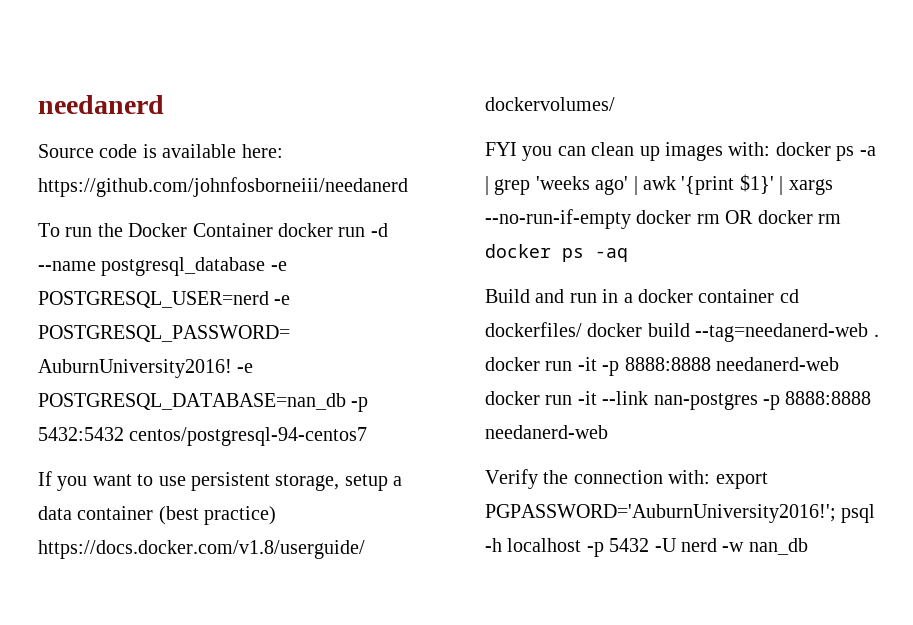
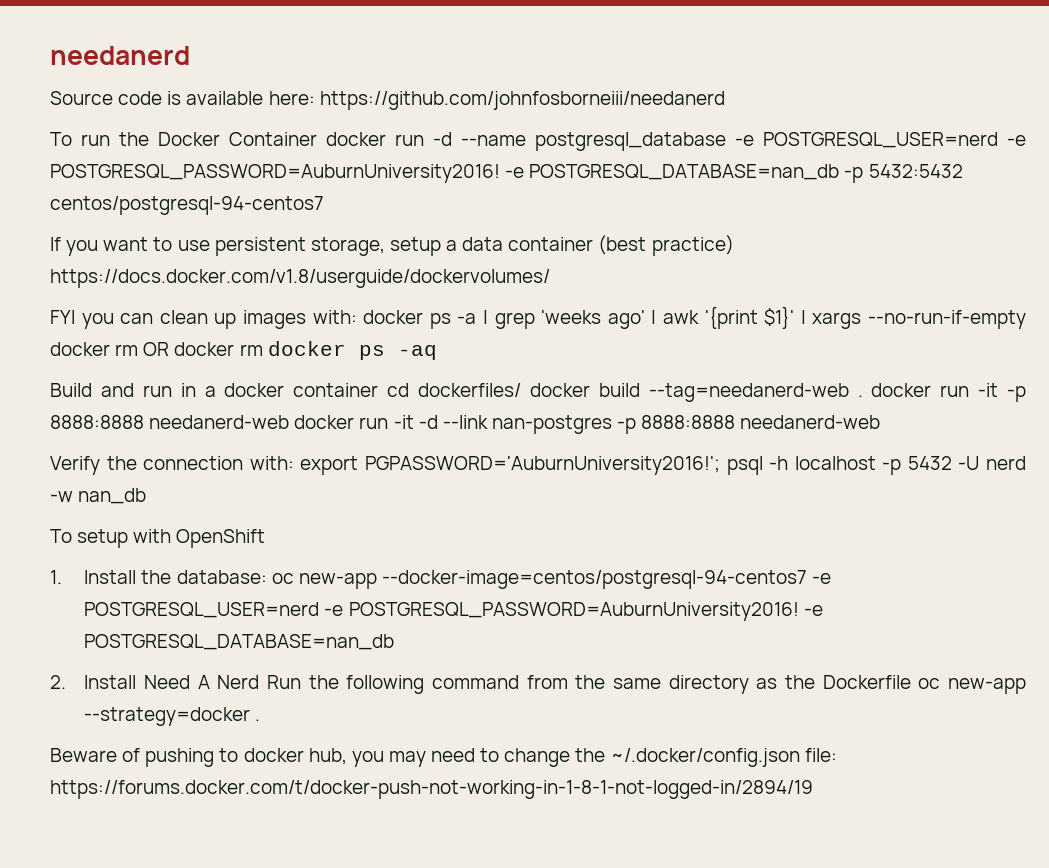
- Build and run in a docker container cd dockerfiles/ docker build --tag=needanerd-web . docker run -it -p 8888:8888 needanerd-web docker run -it --link nan-postgres -p 8888:8888 needanerd-web
+ Build and run in a docker container cd dockerfiles/ docker build --tag=needanerd-web . docker run -it -p 8888:8888 needanerd-web docker run -it -d --link nan-postgres -p 8888:8888 needanerd-web
+ To setup with OpenShift
+ 1. Install the database: oc new-app --docker-image=centos/postgresql-94-centos7 -e POSTGRESQL_USER=nerd -e POSTGRESQL_PASSWORD=AuburnUniversity2016! -e POSTGRESQL_DATABASE=nan_db
+ 2. Install Need A Nerd Run the following command from the same directory as the Dockerfile oc new-app --strategy=docker .
+ Beware of pushing to docker hub, you may need to change the ~/.docker/config.json file: https://forums.docker.com/t/docker-push-not-working-in-1-8-1-not-logged-in/2894/19

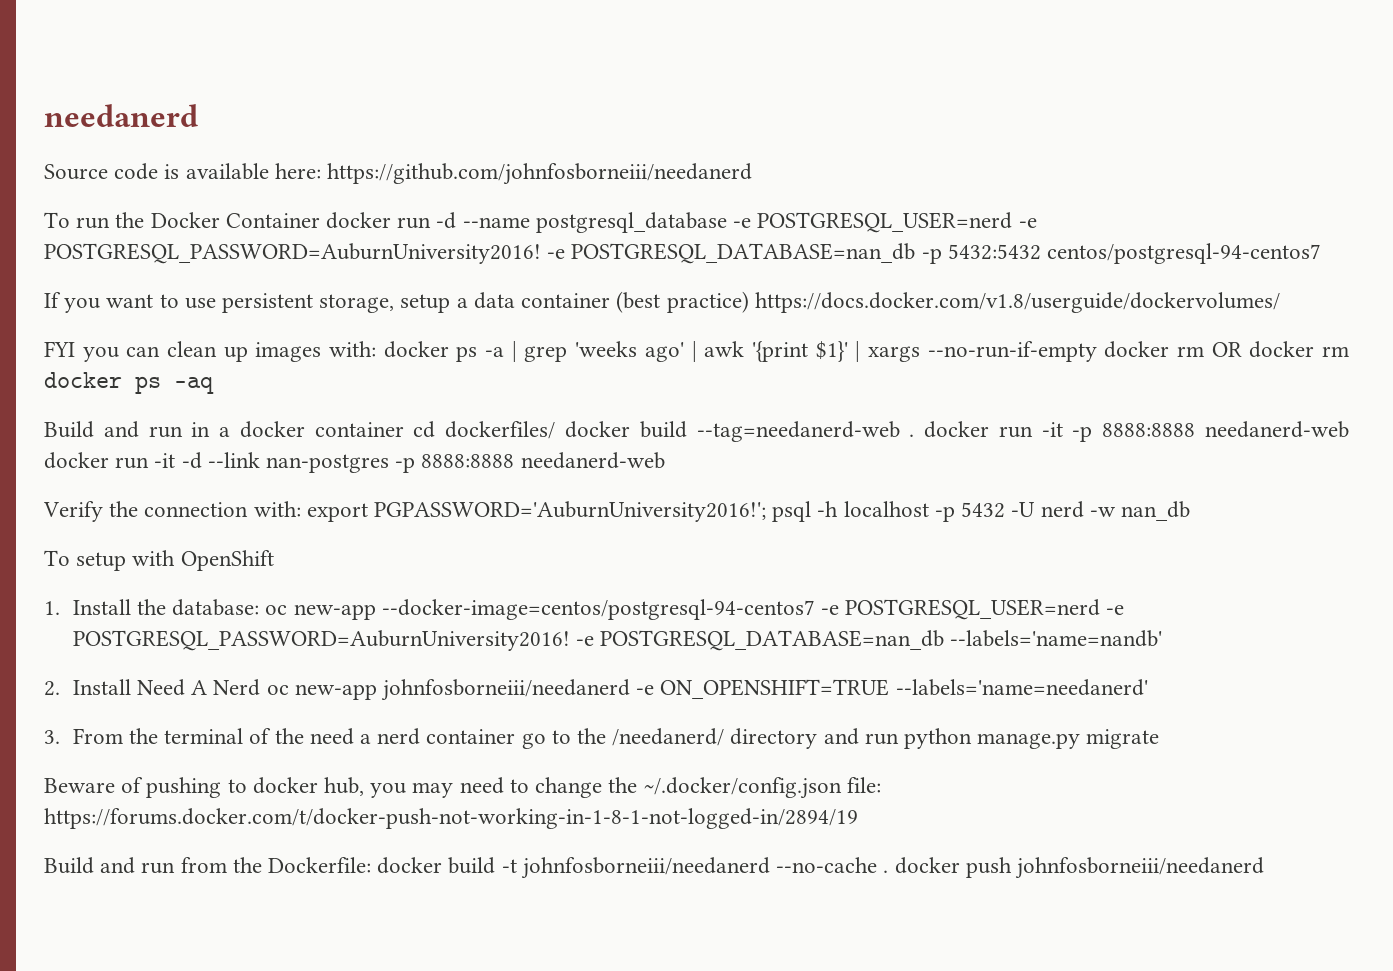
- 1. Install the database: oc new-app --docker-image=centos/postgresql-94-centos7 -e POSTGRESQL_USER=nerd -e POSTGRESQL_PASSWORD=AuburnUniversity2016! -e POSTGRESQL_DATABASE=nan_db
+ 1. Install the database: oc new-app --docker-image=centos/postgresql-94-centos7 -e POSTGRESQL_USER=nerd -e POSTGRESQL_PASSWORD=AuburnUniversity2016! -e POSTGRESQL_DATABASE=nan_db --labels='name=nandb'
- 2. Install Need A Nerd Run the following command from the same directory as the Dockerfile oc new-app --strategy=docker .
+ 2. Install Need A Nerd oc new-app johnfosborneiii/needanerd -e ON_OPENSHIFT=TRUE --labels='name=needanerd'
+ 3. From the terminal of the need a nerd container go to the /needanerd/ directory and run python manage.py migrate
+ Build and run from the Dockerfile: docker build -t johnfosborneiii/needanerd --no-cache . docker push johnfosborneiii/needanerd

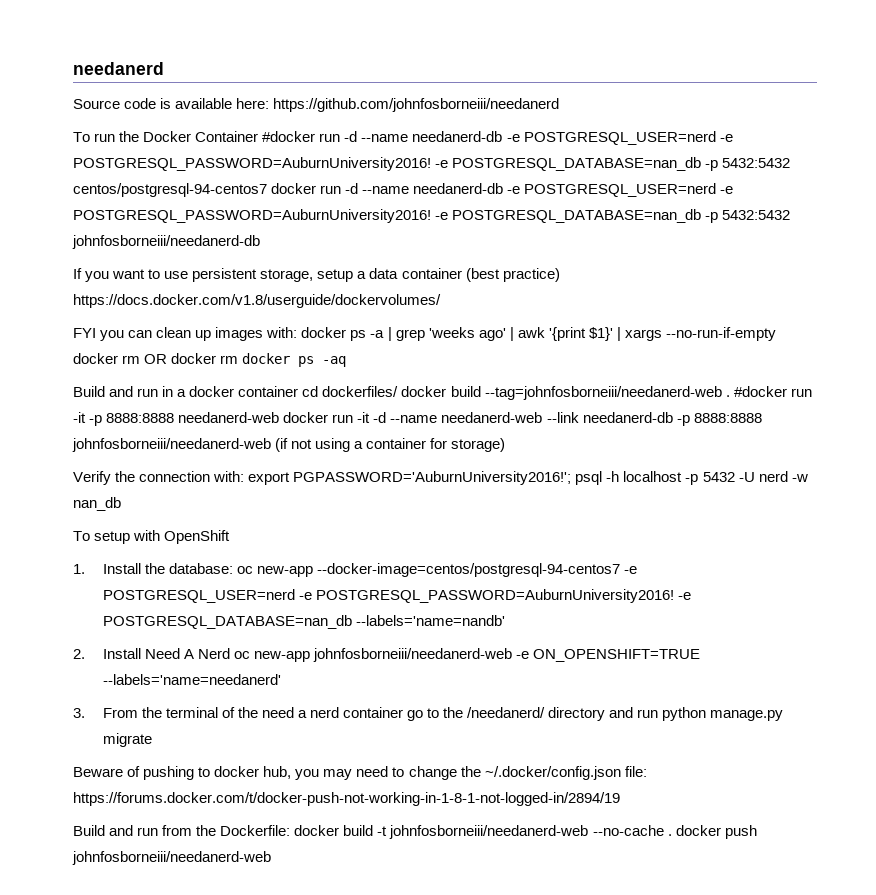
- To run the Docker Container docker run -d --name postgresql_database -e POSTGRESQL_USER=nerd -e POSTGRESQL_PASSWORD=AuburnUniversity2016!
+ To run the Docker Container #docker run -d --name needanerd-db -e POSTGRESQL_USER=nerd -e POSTGRESQL_PASSWORD=AuburnUniversity2016!
- -e POSTGRESQL_DATABASE=nan_db -p 5432:5432 centos/postgresql-94-centos7
+ -e POSTGRESQL_DATABASE=nan_db -p 5432:5432 centos/postgresql-94-centos7 docker run -d --name needanerd-db -e POSTGRESQL_USER=nerd -e POSTGRESQL_PASSWORD=AuburnUniversity2016! -e POSTGRESQL_DATABASE=nan_db -p 5432:5432 johnfosborneiii/needanerd-db
- Build and run in a docker container cd dockerfiles/ docker build --tag=needanerd-web . docker run -it -p 8888:8888 needanerd-web docker run -it -d --link nan-postgres -p 8888:8888 needanerd-web
+ Build and run in a docker container cd dockerfiles/ docker build --tag=johnfosborneiii/needanerd-web . #docker run -it -p 8888:8888 needanerd-web docker run -it -d --name needanerd-web --link needanerd-db -p 8888:8888 johnfosborneiii/needanerd-web (if not using a container for storage)
- 2. Install Need A Nerd oc new-app johnfosborneiii/needanerd -e ON_OPENSHIFT=TRUE --labels='name=needanerd'
+ 2. Install Need A Nerd oc new-app johnfosborneiii/needanerd-web -e ON_OPENSHIFT=TRUE --labels='name=needanerd'
- Build and run from the Dockerfile: docker build -t johnfosborneiii/needanerd --no-cache . docker push johnfosborneiii/needanerd
+ Build and run from the Dockerfile: docker build -t johnfosborneiii/needanerd-web --no-cache . docker push johnfosborneiii/needanerd-web

